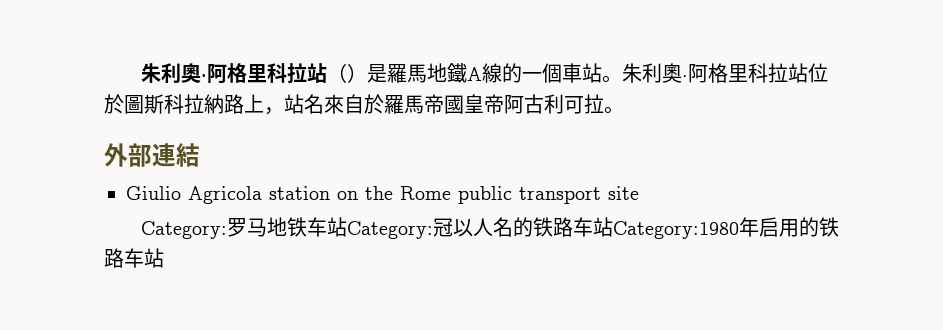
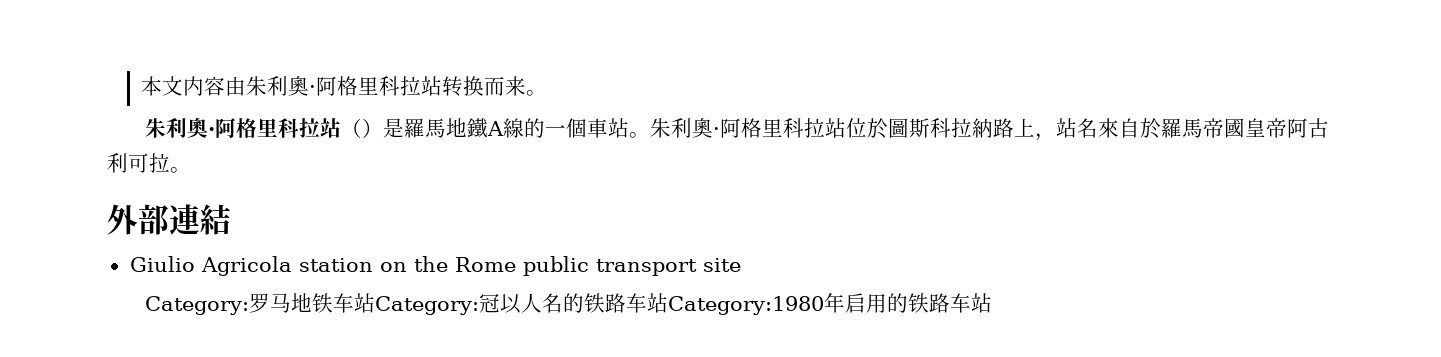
+ 本文内容由朱利奧·阿格里科拉站转换而来。

